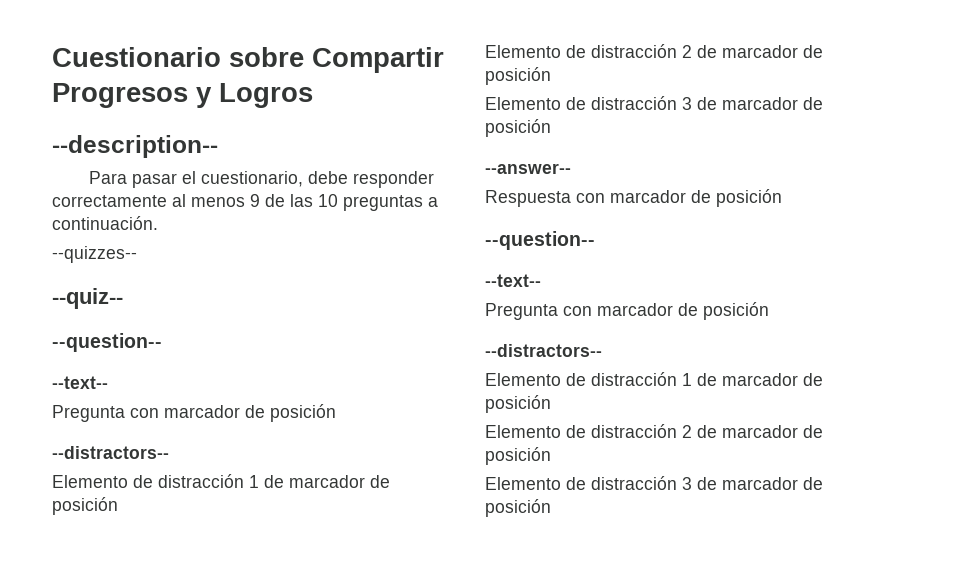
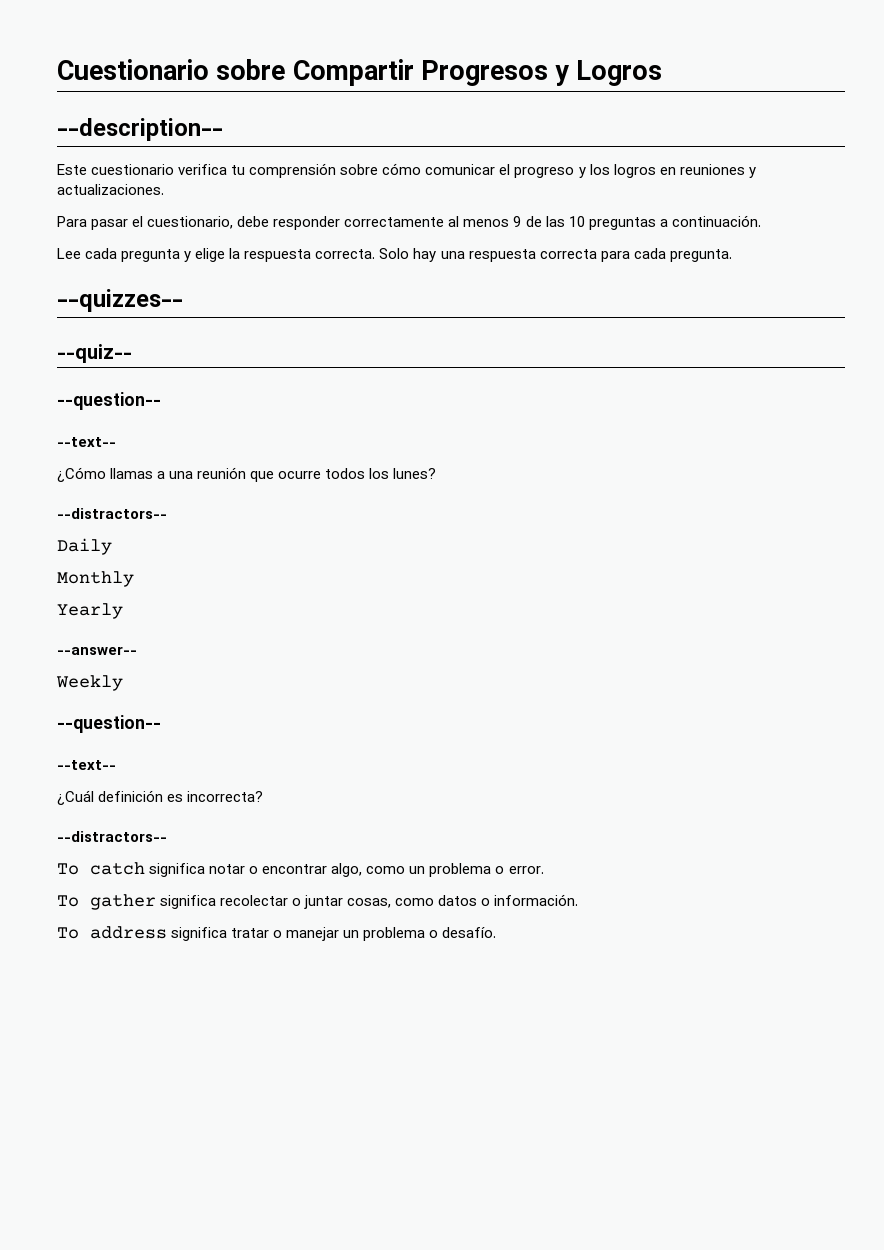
+ Este cuestionario verifica tu comprensión sobre cómo comunicar el progreso y los logros en reuniones y actualizaciones.
+ Lee cada pregunta y elige la respuesta correcta. Solo hay una respuesta correcta para cada pregunta.
  --quizzes--
  --quiz--
  --question--
  --text--
- Pregunta con marcador de posición
+ ¿Cómo llamas a una reunión que ocurre todos los lunes?
  --distractors--
- Elemento de distracción 1 de marcador de posición
- Elemento de distracción 2 de marcador de posición
- Elemento de distracción 3 de marcador de posición
+ Daily
+ Monthly
+ Yearly
  --answer--
- Respuesta con marcador de posición
+ Weekly
  --question--
  --text--
- Pregunta con marcador de posición
+ ¿Cuál definición es incorrecta?
  --distractors--
- Elemento de distracción 1 de marcador de posición
- Elemento de distracción 2 de marcador de posición
- Elemento de distracción 3 de marcador de posición
+ To catch significa notar o encontrar algo, como un problema o error.
+ To gather significa recolectar o juntar cosas, como datos o información.
+ To address significa tratar o manejar un problema o desafío.

